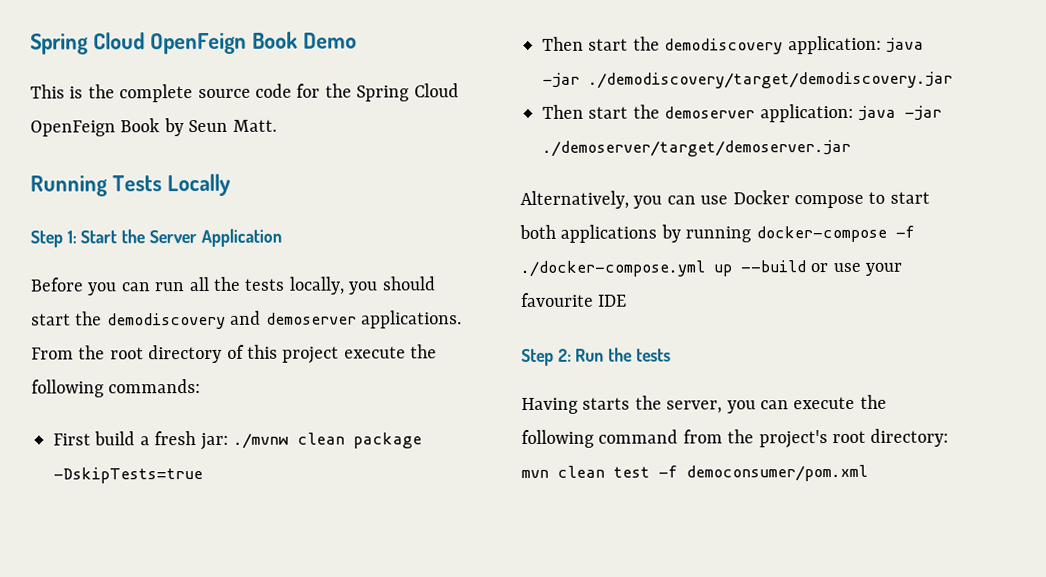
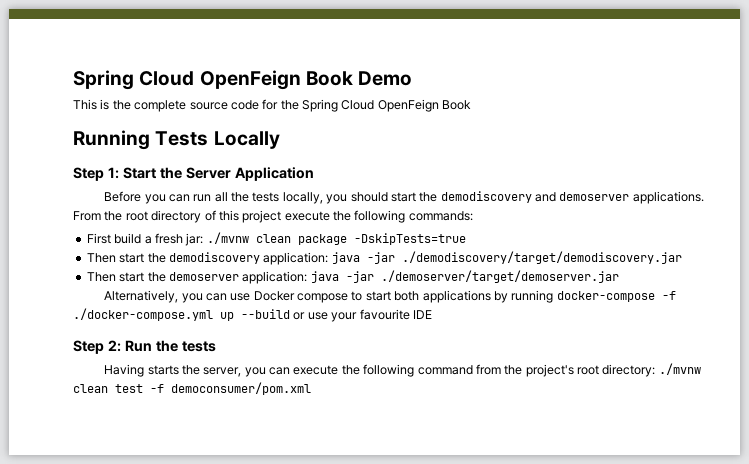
- This is the complete source code for the Spring Cloud OpenFeign Book by Seun Matt.
+ This is the complete source code for the Spring Cloud OpenFeign Book
- Having starts the server, you can execute the following command from the project's root directory: mvn clean test -f democonsumer/pom.xml
+ Having starts the server, you can execute the following command from the project's root directory: ./mvnw clean test -f democonsumer/pom.xml

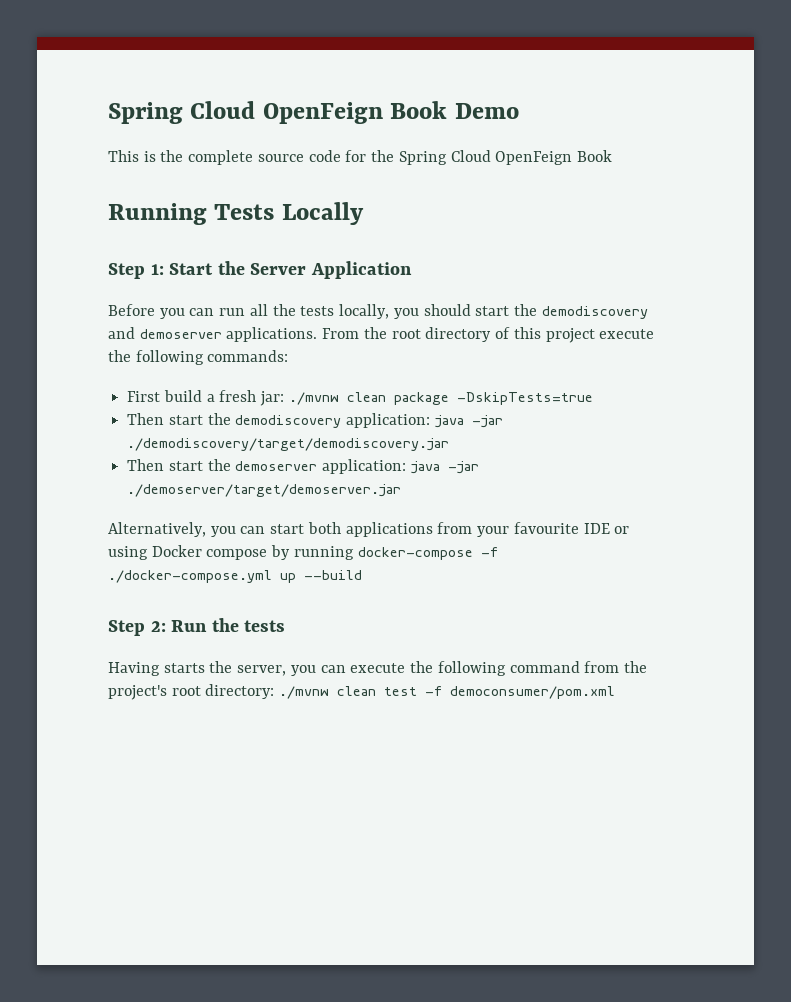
- Alternatively, you can use Docker compose to start both applications by running docker-compose -f ./docker-compose.yml up --build or use your favourite IDE
+ Alternatively, you can start both applications from your favourite IDE or using Docker compose by running docker-compose -f ./docker-compose.yml up --build

